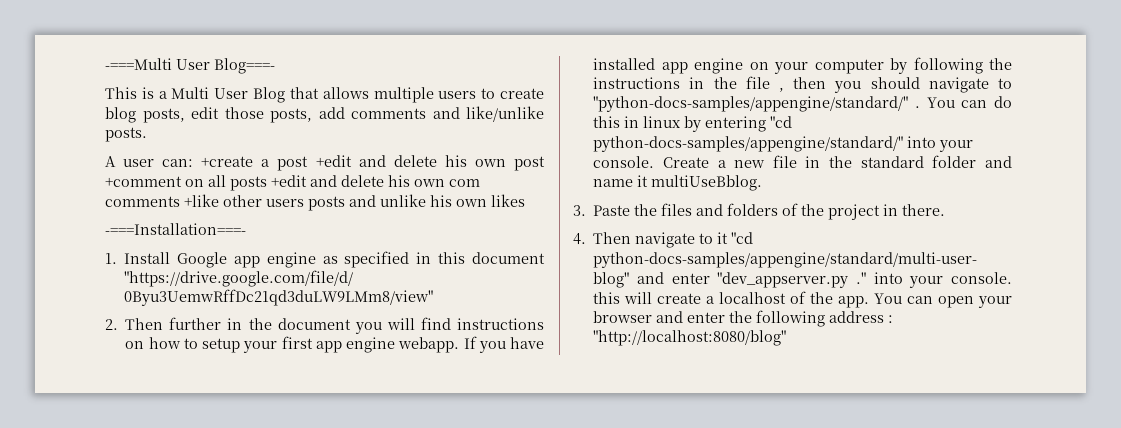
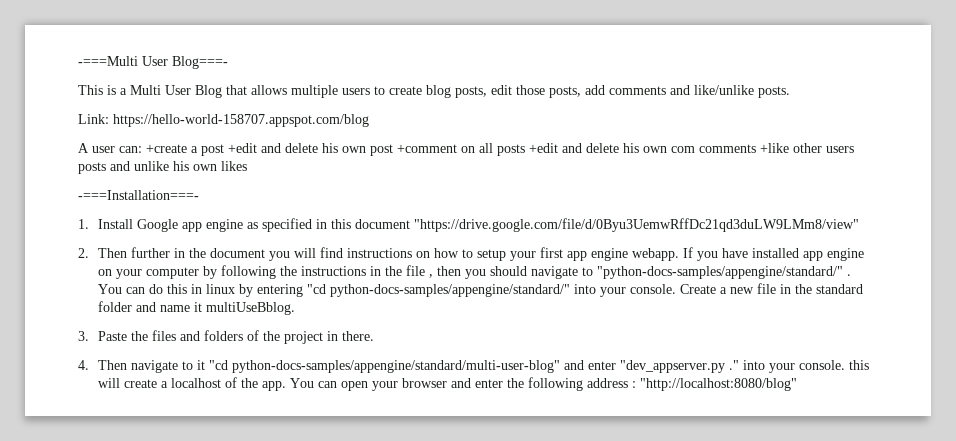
+ Link: https://hello-world-158707.appspot.com/blog

